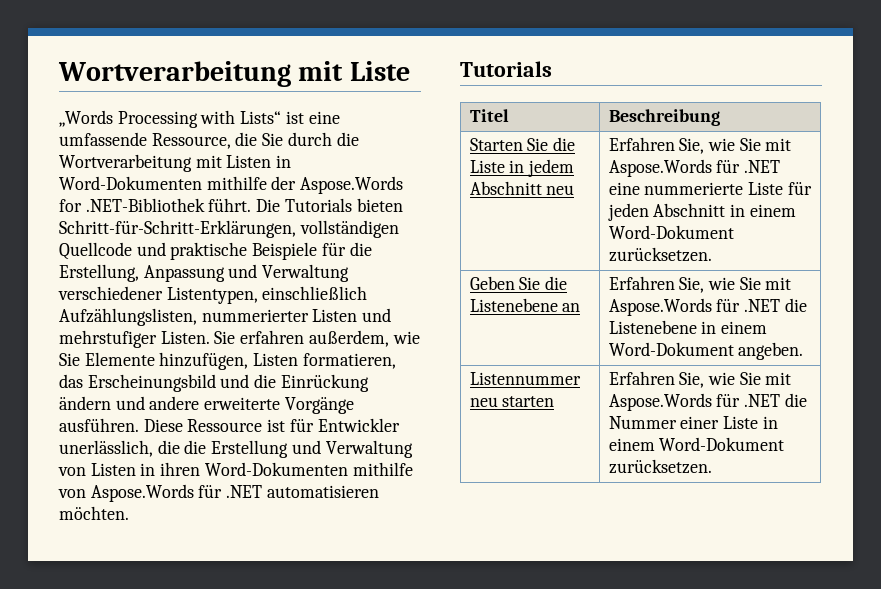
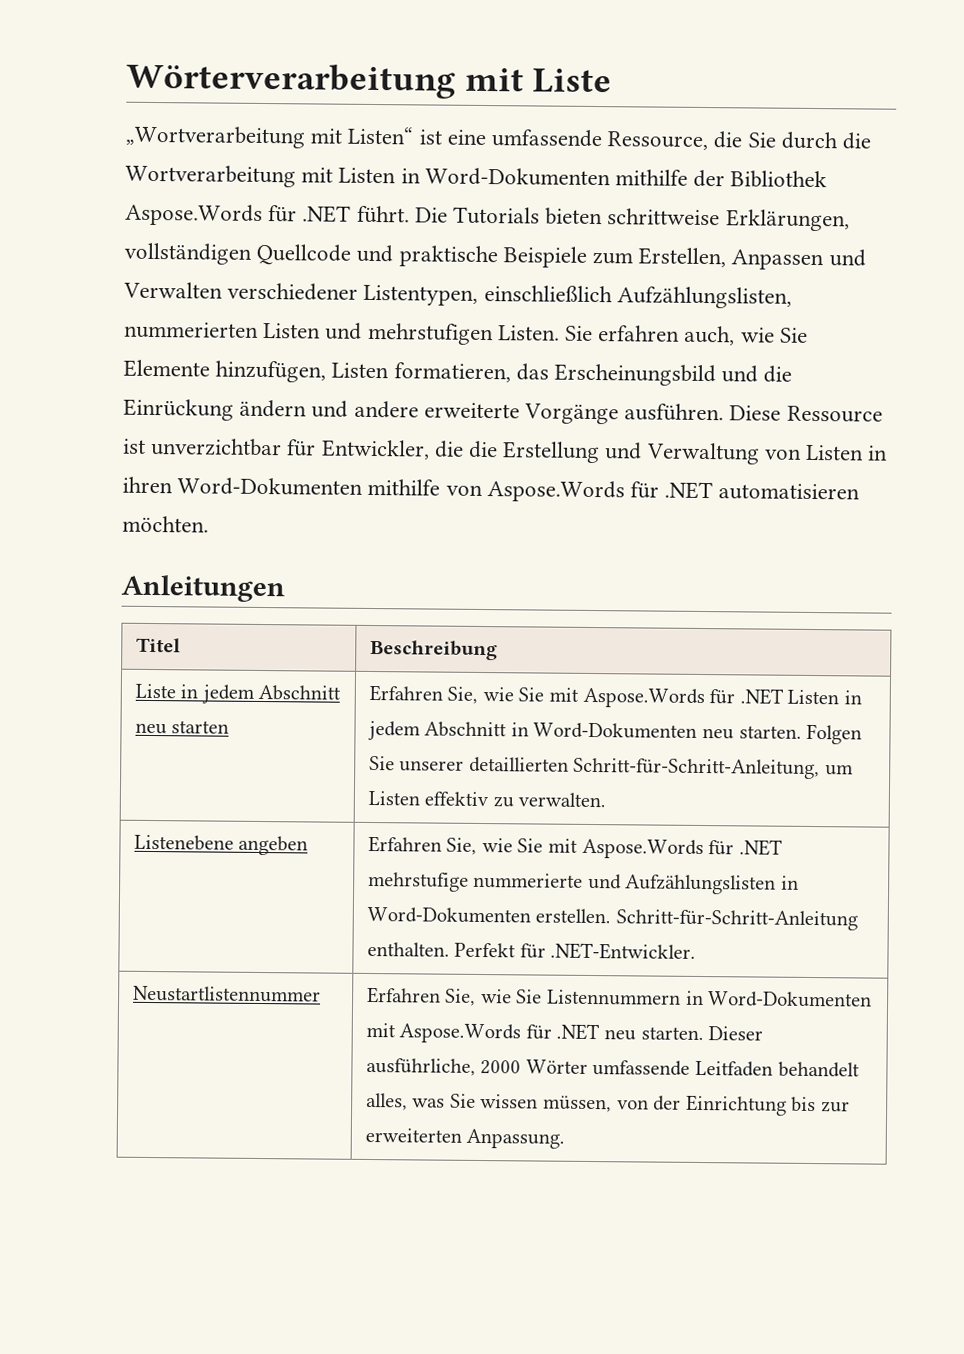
- Wortverarbeitung mit Liste
+ Wörterverarbeitung mit Liste
- „Words Processing with Lists“ ist eine umfassende Ressource, die Sie durch die Wortverarbeitung mit Listen in Word-Dokumenten mithilfe der Aspose.Words for .NET-Bibliothek führt.
+ „Wortverarbeitung mit Listen“ ist eine umfassende Ressource, die Sie durch die Wortverarbeitung mit Listen in Word-Dokumenten mithilfe der Bibliothek Aspose.Words für .NET führt.
- Die Tutorials bieten Schritt-für-Schritt-Erklärungen, vollständigen Quellcode und praktische Beispiele für die Erstellung, Anpassung und Verwaltung verschiedener Listentypen, einschließlich Aufzählungslisten, nummerierter Listen und mehrstufiger Listen.
+ Die Tutorials bieten schrittweise Erklärungen, vollständigen Quellcode und praktische Beispiele zum Erstellen, Anpassen und Verwalten verschiedener Listentypen, einschließlich Aufzählungslisten, nummerierten Listen und mehrstufigen Listen.
- Sie erfahren außerdem, wie Sie Elemente hinzufügen, Listen formatieren, das Erscheinungsbild und die Einrückung ändern und andere erweiterte Vorgänge ausführen.
+ Sie erfahren auch, wie Sie Elemente hinzufügen, Listen formatieren, das Erscheinungsbild und die Einrückung ändern und andere erweiterte Vorgänge ausführen.
- Diese Ressource ist für Entwickler unerlässlich, die die Erstellung und Verwaltung von Listen in ihren Word-Dokumenten mithilfe von Aspose.Words für .NET automatisieren möchten.
- Tutorials
+ Diese Ressource ist unverzichtbar für Entwickler, die die Erstellung und Verwaltung von Listen in ihren Word-Dokumenten mithilfe von Aspose.Words für .NET automatisieren möchten.
+ Anleitungen
- Starten Sie die Liste in jedem Abschnitt neu | Erfahren Sie, wie Sie mit Aspose.Words für .NET eine nummerierte Liste für jeden Abschnitt in einem Word-Dokument zurücksetzen.
- Geben Sie die Listenebene an | Erfahren Sie, wie Sie mit Aspose.Words für .NET die Listenebene in einem Word-Dokument angeben.
- Listennummer neu starten | Erfahren Sie, wie Sie mit Aspose.Words für .NET die Nummer einer Liste in einem Word-Dokument zurücksetzen.
+ Liste in jedem Abschnitt neu starten | Erfahren Sie, wie Sie mit Aspose.Words für .NET Listen in jedem Abschnitt in Word-Dokumenten neu starten. Folgen Sie unserer detaillierten Schritt-für-Schritt-Anleitung, um Listen effektiv zu verwalten.
+ Listenebene angeben | Erfahren Sie, wie Sie mit Aspose.Words für .NET mehrstufige nummerierte und Aufzählungslisten in Word-Dokumenten erstellen. Schritt-für-Schritt-Anleitung enthalten. Perfekt für .NET-Entwickler.
+ Neustartlistennummer | Erfahren Sie, wie Sie Listennummern in Word-Dokumenten mit Aspose.Words für .NET neu starten. Dieser ausführliche, 2000 Wörter umfassende Leitfaden behandelt alles, was Sie wissen müssen, von der Einrichtung bis zur erweiterten Anpassung.

